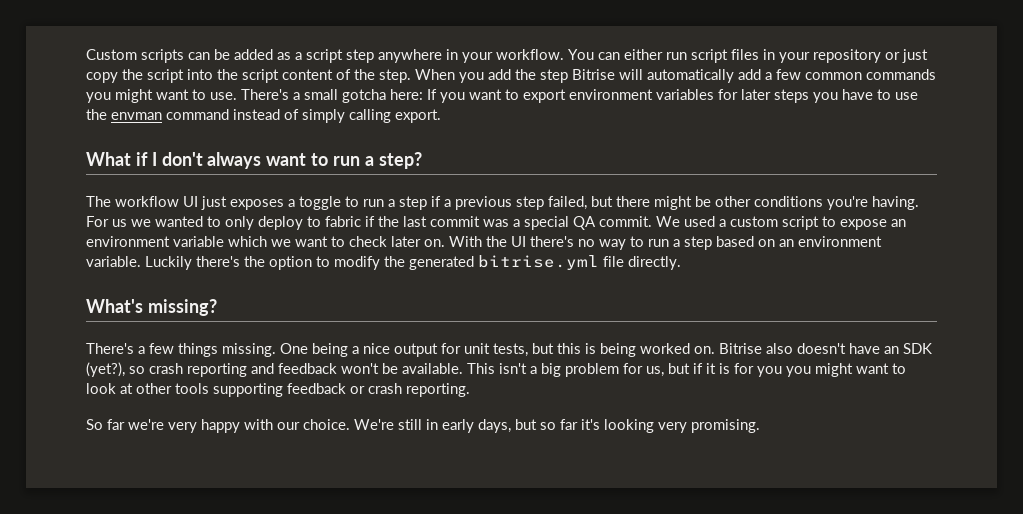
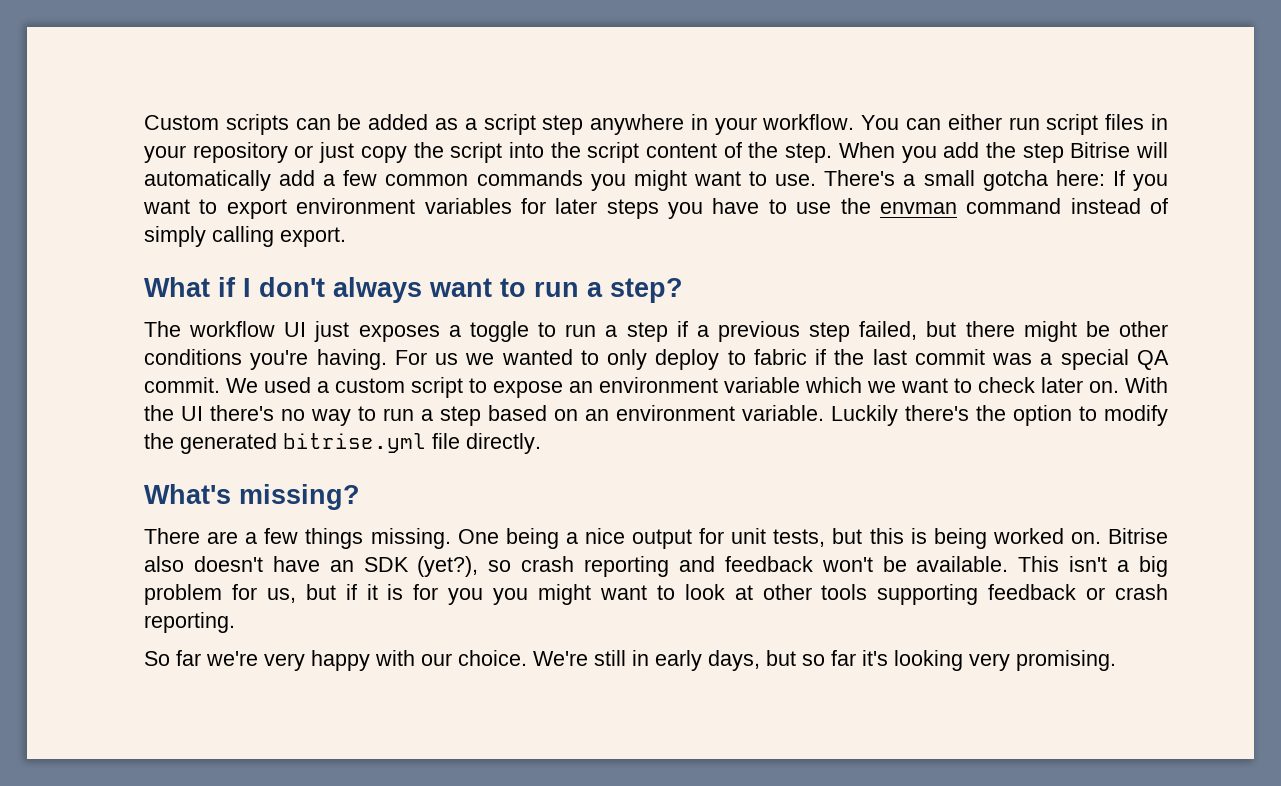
- There's a few things missing.
+ There are a few things missing.

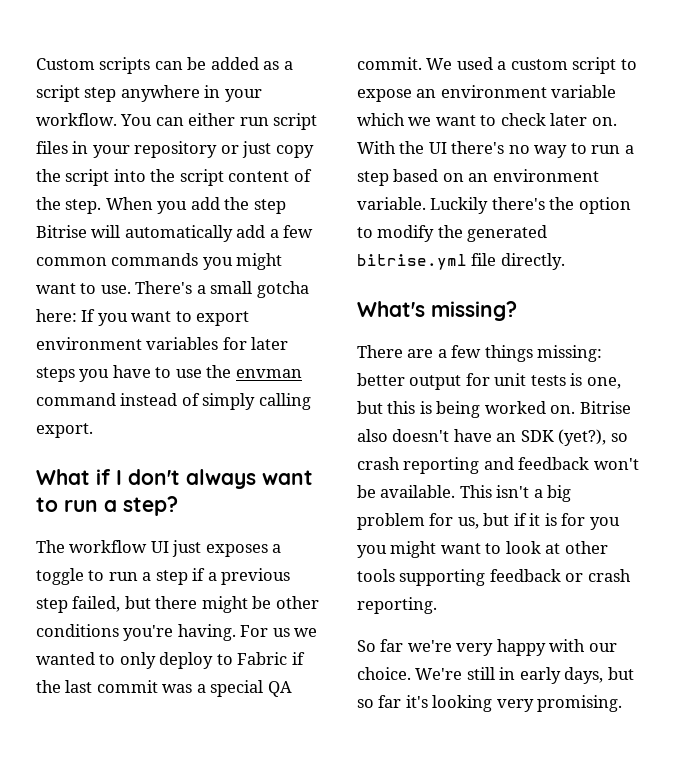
- For us we wanted to only deploy to fabric if the last commit was a special QA commit.
+ For us we wanted to only deploy to Fabric if the last commit was a special QA commit.
- There are a few things missing. One being a nice output for unit tests, but this is being worked on.
+ There are a few things missing: better output for unit tests is one, but this is being worked on.

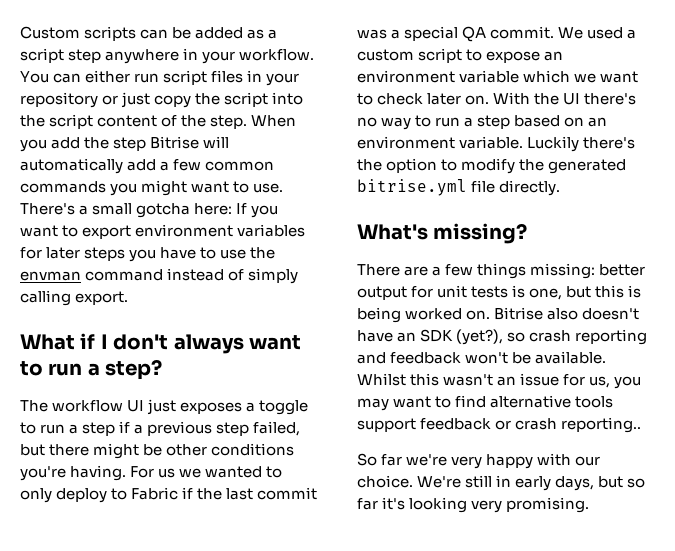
- This isn't a big problem for us, but if it is for you you might want to look at other tools supporting feedback or crash reporting.
+ Whilst this wasn't an issue for us, you may want to find alternative tools support feedback or crash reporting..

